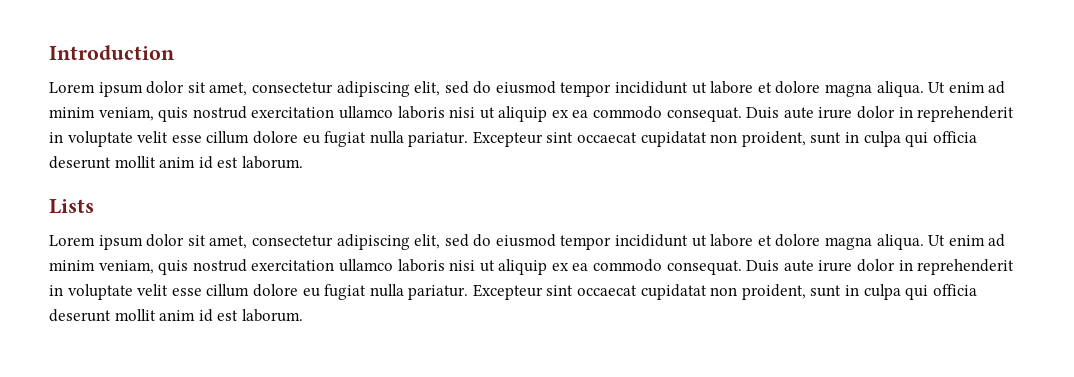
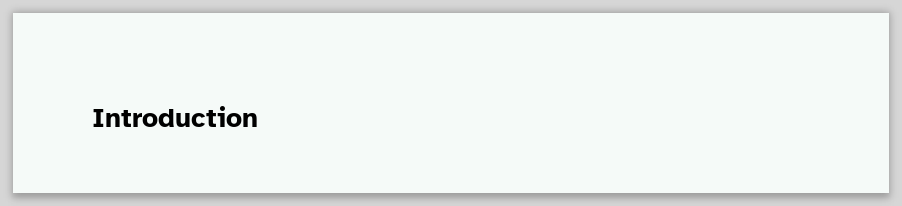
  Introduction
- Lorem ipsum dolor sit amet, consectetur adipiscing elit, sed do eiusmod tempor incididunt ut labore et dolore magna aliqua. Ut enim ad minim veniam, quis nostrud exercitation ullamco laboris nisi ut aliquip ex ea commodo consequat. Duis aute irure dolor in reprehenderit in voluptate velit esse cillum dolore eu fugiat nulla pariatur. Excepteur sint occaecat cupidatat non proident, sunt in culpa qui officia deserunt mollit anim id est laborum.
- Lists
- Lorem ipsum dolor sit amet, consectetur adipiscing elit, sed do eiusmod tempor incididunt ut labore et dolore magna aliqua. Ut enim ad minim veniam, quis nostrud exercitation ullamco laboris nisi ut aliquip ex ea commodo consequat. Duis aute irure dolor in reprehenderit in voluptate velit esse cillum dolore eu fugiat nulla pariatur. Excepteur sint occaecat cupidatat non proident, sunt in culpa qui officia deserunt mollit anim id est laborum.

